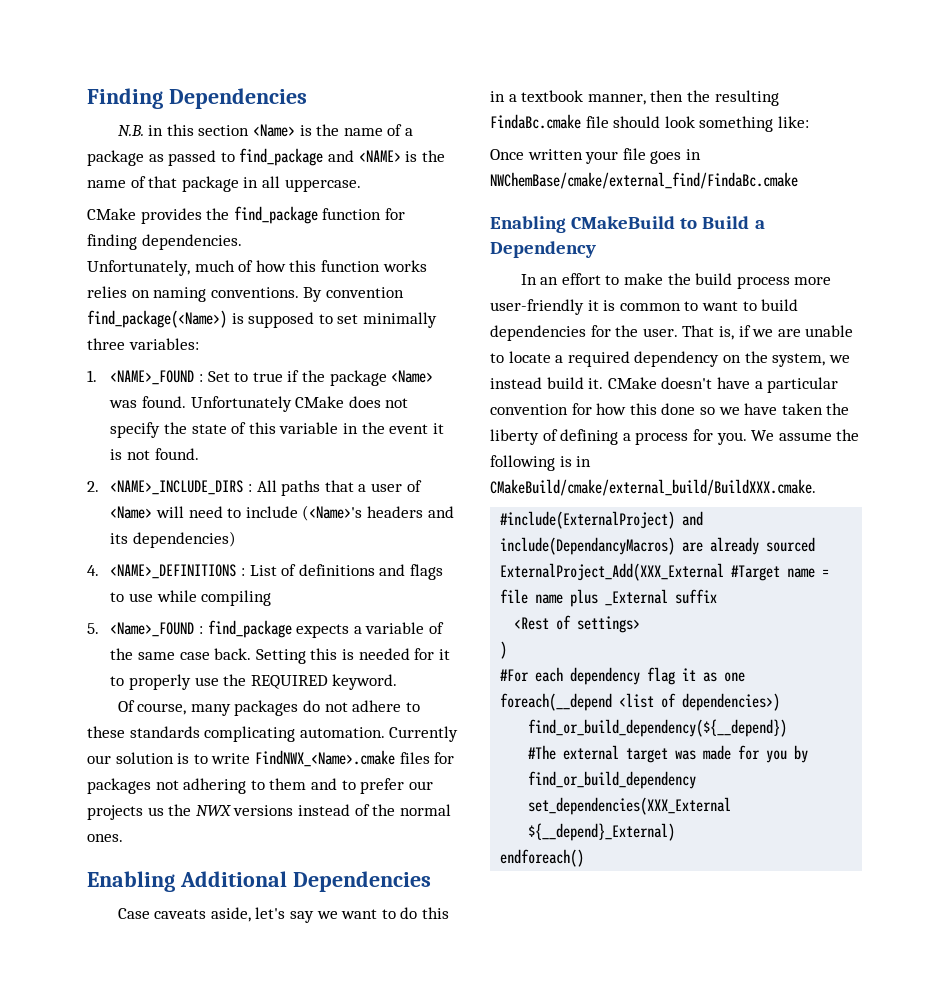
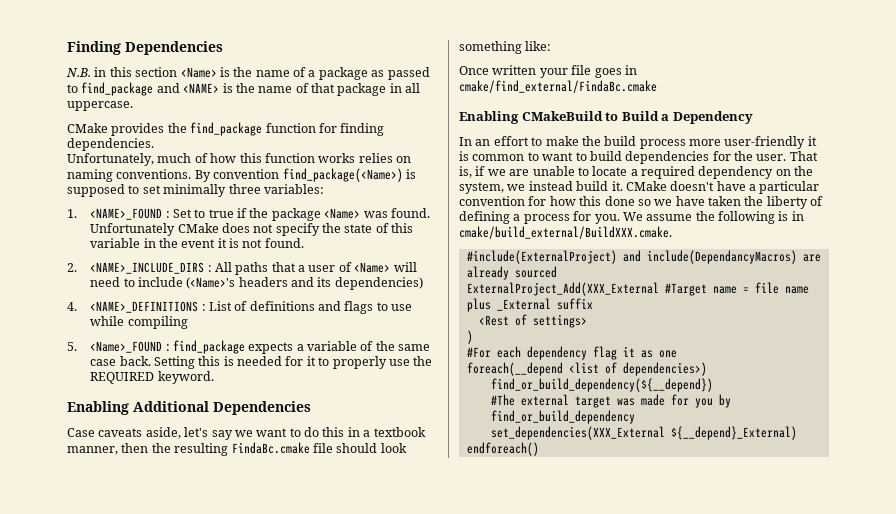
- Of course, many packages do not adhere to these standards complicating automation. Currently our solution is to write FindNWX_<Name>.cmake files for packages not adhering to them and to prefer our projects us the NWX versions instead of the normal ones.
- Once written your file goes in NWChemBase/cmake/external_find/FindaBc.cmake
+ Once written your file goes in cmake/find_external/FindaBc.cmake
- We assume the following is in CMakeBuild/cmake/external_build/BuildXXX.cmake.
+ We assume the following is in cmake/build_external/BuildXXX.cmake.

